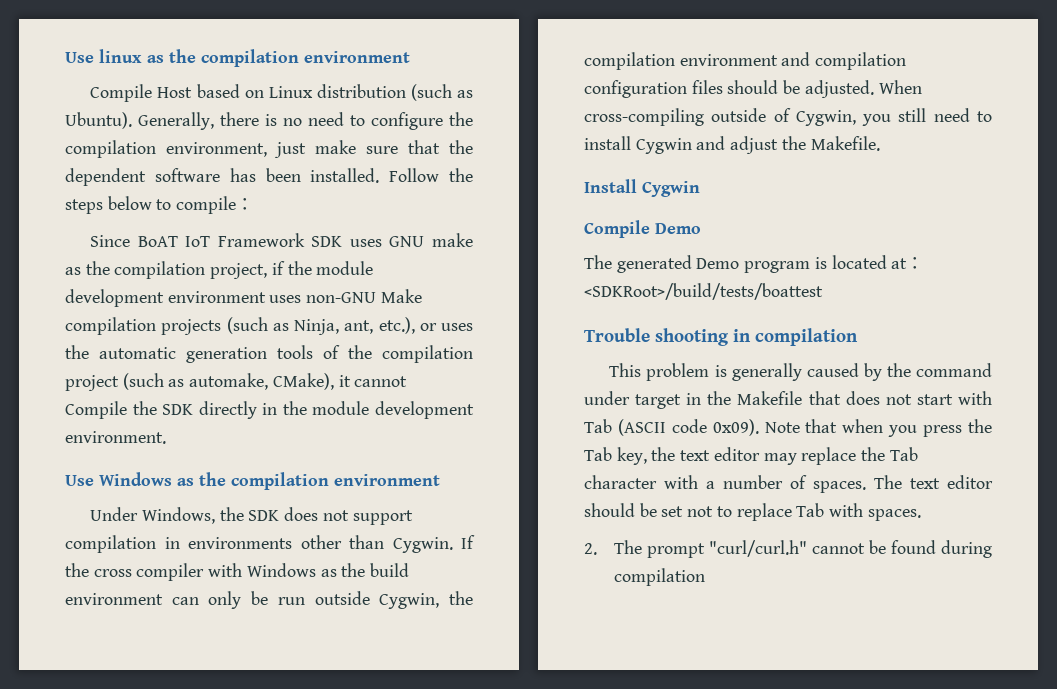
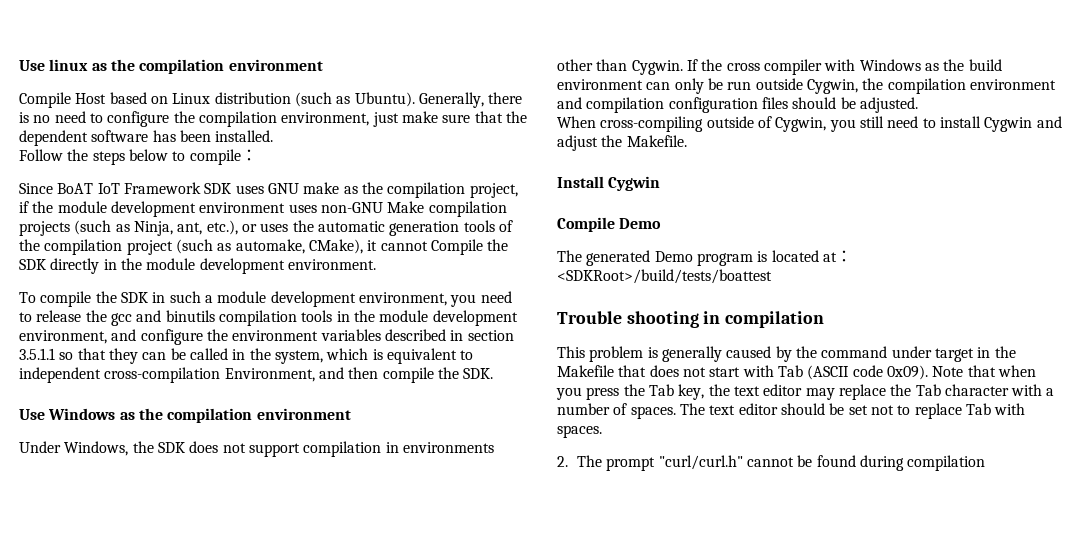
- Generally, there is no need to configure the compilation environment, just make sure that the dependent software has been installed. Follow the steps below to compile：
+ Generally, there is no need to configure the compilation environment, just make sure that the dependent software has been installed.
+ Follow the steps below to compile：
+ To compile the SDK in such a module development environment, you need to release the gcc and binutils compilation tools in the module development environment, and configure the environment variables described in section 3.5.1.1 so that they can be called in the system, which is equivalent to independent cross-compilation Environment, and then compile the SDK.
- If the cross compiler with Windows as the build environment can only be run outside Cygwin, the compilation environment and compilation configuration files should be adjusted. When cross-compiling outside of Cygwin, you still need to install Cygwin and adjust the Makefile.
+ If the cross compiler with Windows as the build environment can only be run outside Cygwin, the compilation environment and compilation configuration files should be adjusted.
+ When cross-compiling outside of Cygwin, you still need to install Cygwin and adjust the Makefile.

